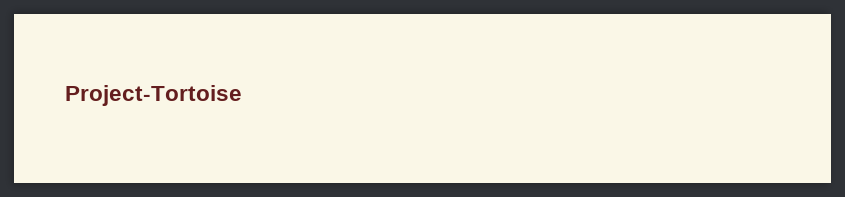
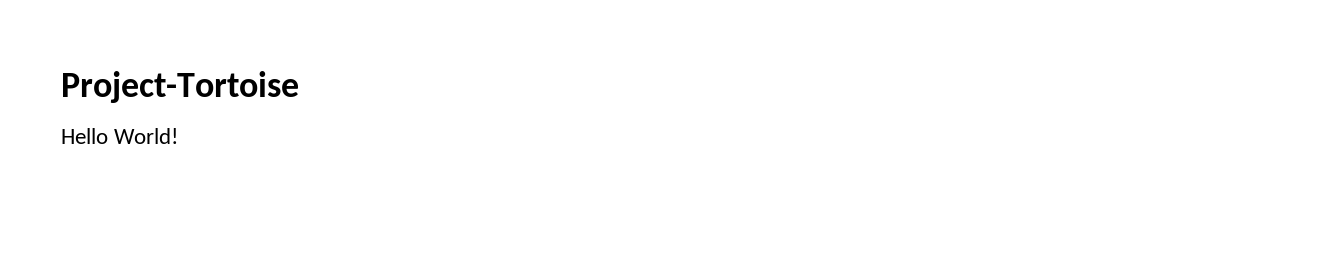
+ Hello World!

